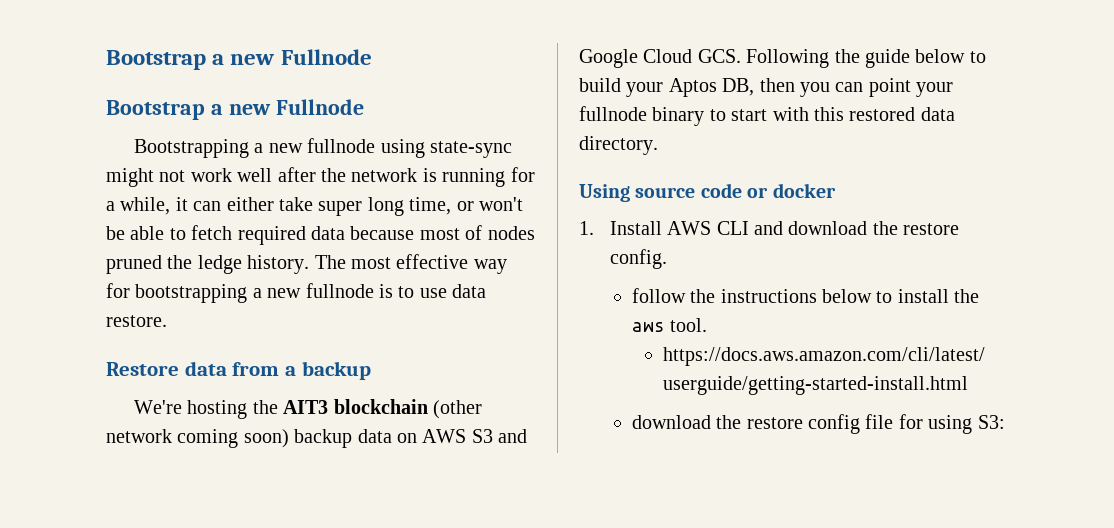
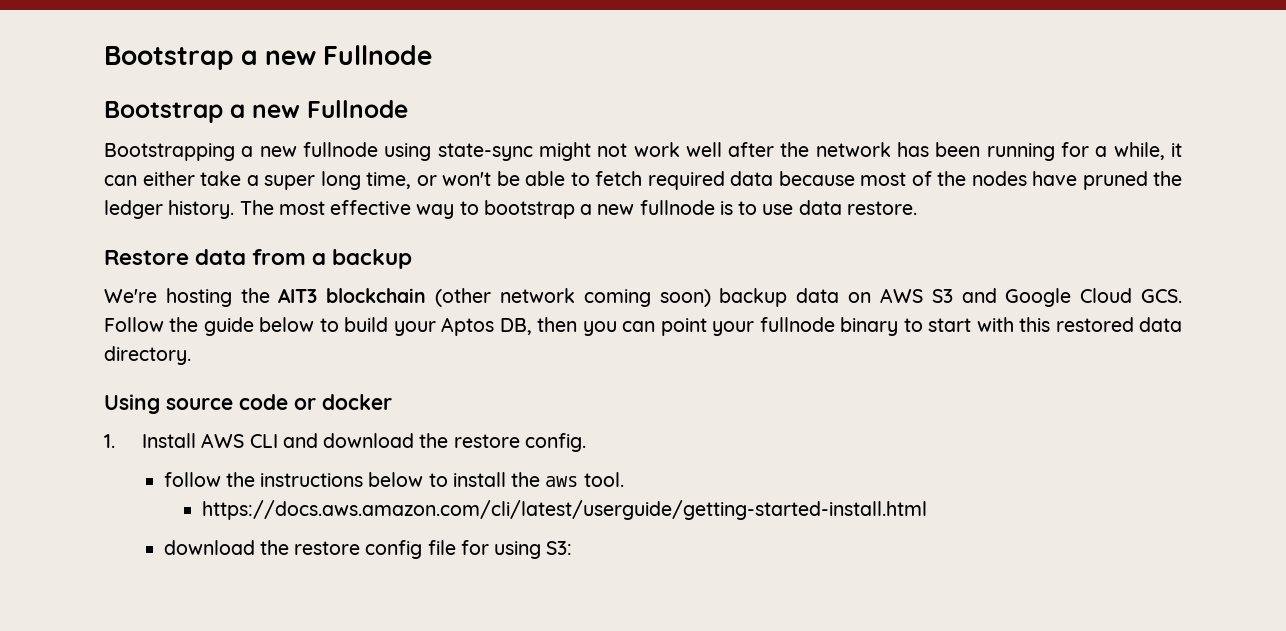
- Bootstrapping a new fullnode using state-sync might not work well after the network is running for a while, it can either take super long time, or won't be able to fetch required data because most of nodes pruned the ledge history.
+ Bootstrapping a new fullnode using state-sync might not work well after the network has been running for a while, it can either take a super long time, or won't be able to fetch required data because most of the nodes have pruned the ledger history.
- The most effective way for bootstrapping a new fullnode is to use data restore.
+ The most effective way to bootstrap a new fullnode is to use data restore.
- We're hosting the AIT3 blockchain (other network coming soon) backup data on AWS S3 and Google Cloud GCS. Following the guide below to build your Aptos DB, then you can point your fullnode binary to start with this restored data directory.
+ We're hosting the AIT3 blockchain (other network coming soon) backup data on AWS S3 and Google Cloud GCS. Follow the guide below to build your Aptos DB, then you can point your fullnode binary to start with this restored data directory.

